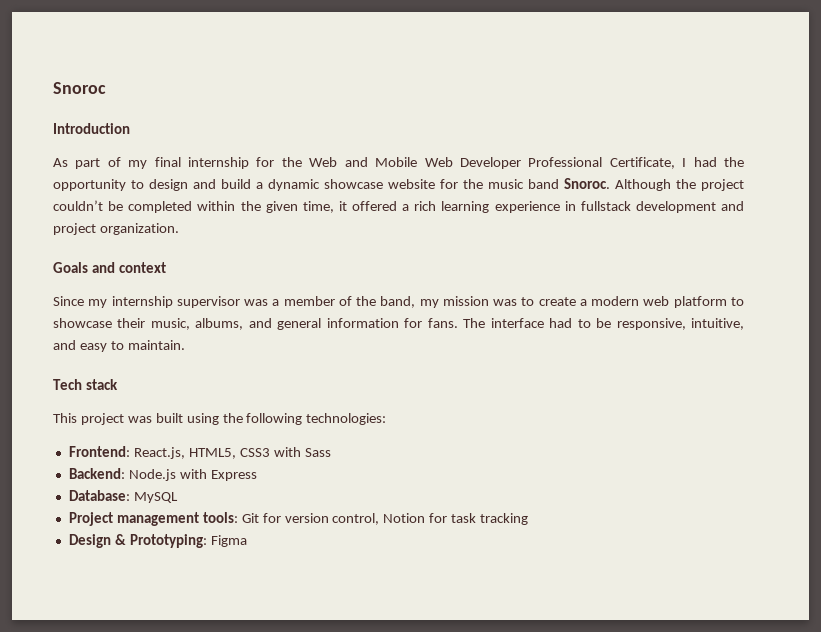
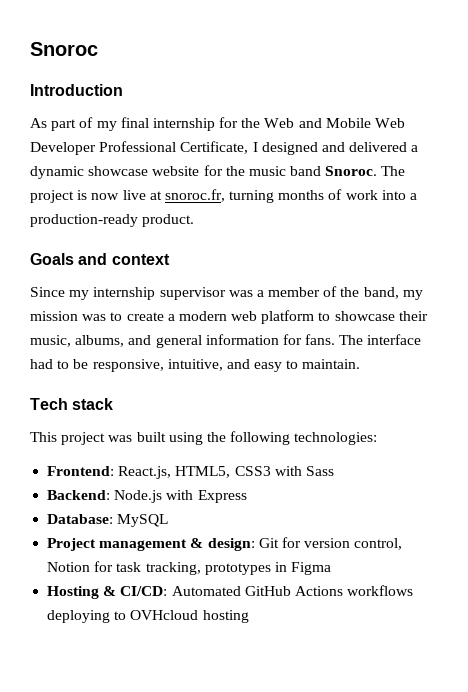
- As part of my final internship for the Web and Mobile Web Developer Professional Certificate, I had the opportunity to design and build a dynamic showcase website for the music band Snoroc.
+ As part of my final internship for the Web and Mobile Web Developer Professional Certificate, I designed and delivered a dynamic showcase website for the music band Snoroc.
- Although the project couldn’t be completed within the given time, it offered a rich learning experience in fullstack development and project organization.
+ The project is now live at snoroc.fr, turning months of work into a production-ready product.
- Project management tools: Git for version control, Notion for task tracking
- Design & Prototyping: Figma
+ Project management & design: Git for version control, Notion for task tracking, prototypes in Figma
+ Hosting & CI/CD: Automated GitHub Actions workflows deploying to OVHcloud hosting

